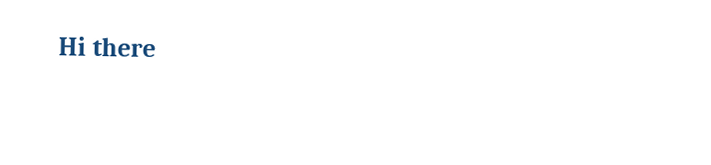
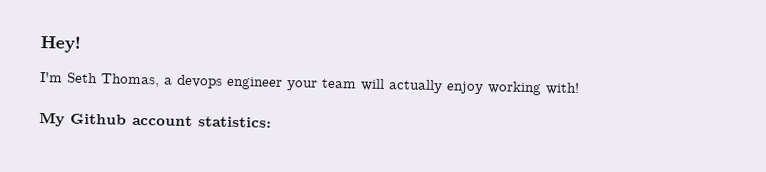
- Hi there
+ Hey!
+ I'm Seth Thomas, a devops engineer your team will actually enjoy working with!
+ My Github account statistics:

